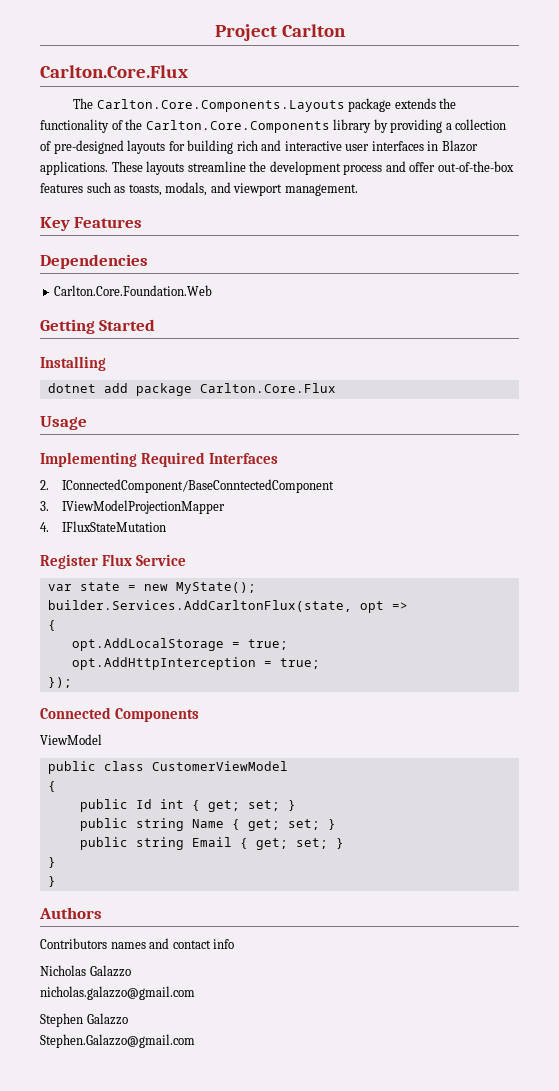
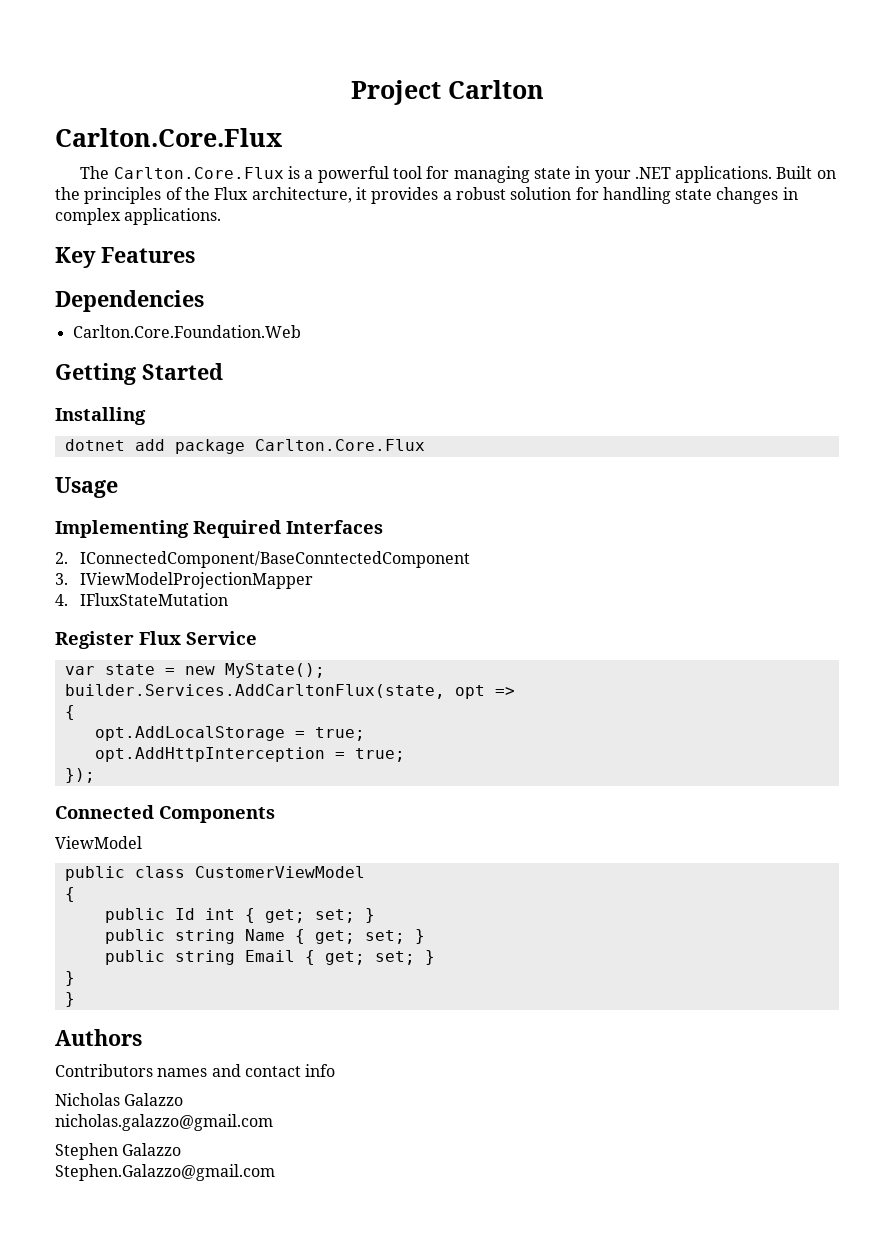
- The Carlton.Core.Components.Layouts package extends the functionality of the Carlton.Core.Components library by providing a collection of pre-designed layouts for building rich and interactive user interfaces in Blazor applications. These layouts streamline the development process and offer out-of-the-box features such as toasts, modals, and viewport management.
+ The Carlton.Core.Flux is a powerful tool for managing state in your .NET applications. Built on the principles of the Flux architecture, it provides a robust solution for handling state changes in complex applications.

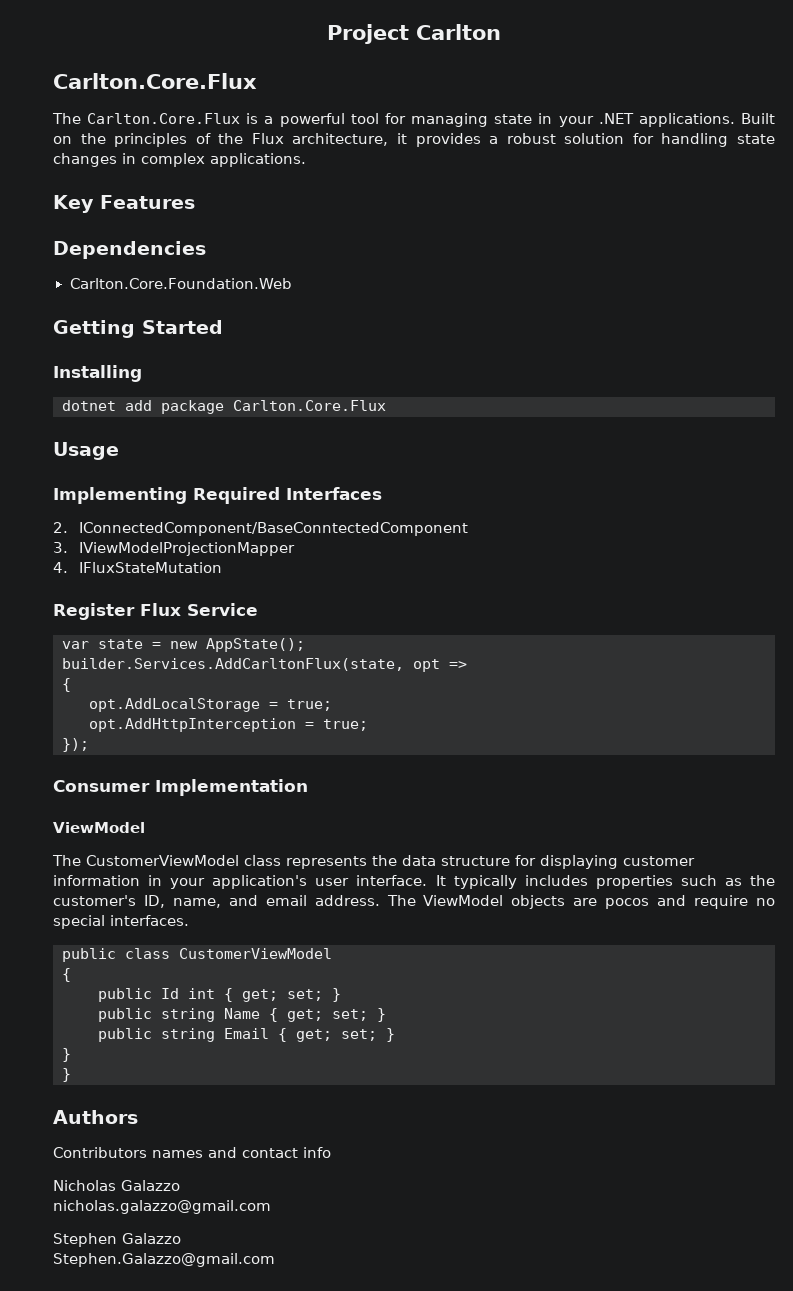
- var state = new MyState();
+ var state = new AppState();
- Connected Components
+ Consumer Implementation
  ViewModel
+ The CustomerViewModel class represents the data structure for displaying customer information in your application's user interface. It typically includes properties such as the customer's ID, name, and email address. The ViewModel objects are pocos and require no special interfaces.

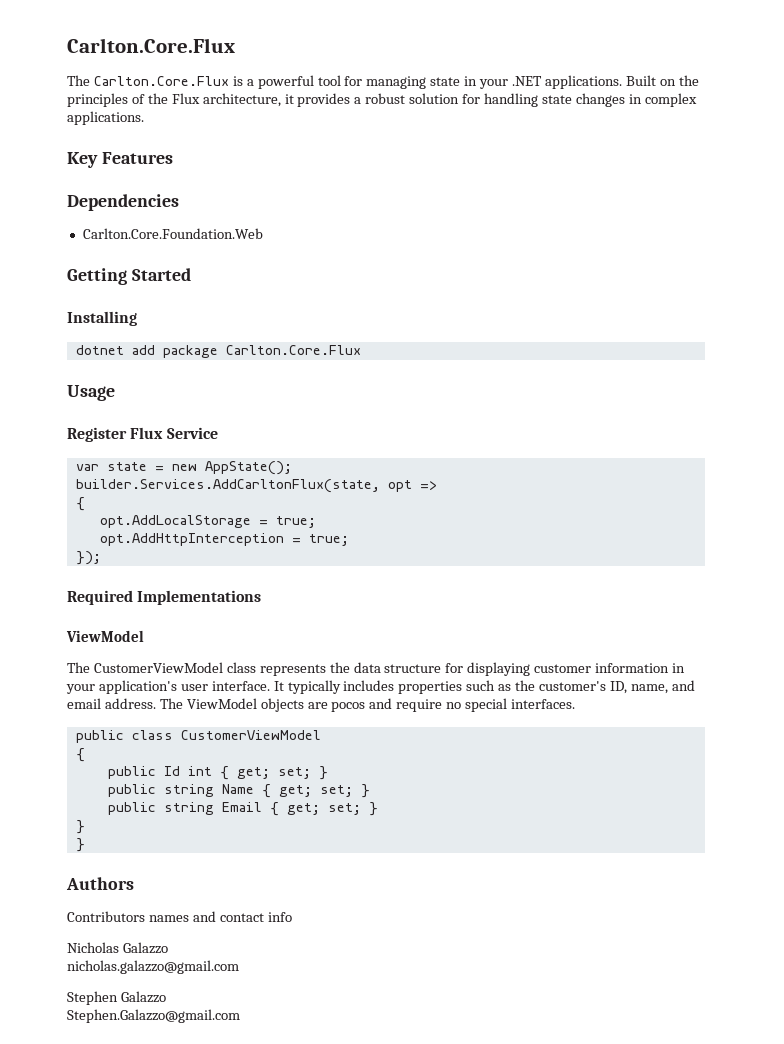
- Project Carlton
- Implementing Required Interfaces
- 2. IConnectedComponent/BaseConntectedComponent
- 3. IViewModelProjectionMapper
- 4. IFluxStateMutation
- Consumer Implementation
+ Required Implementations

